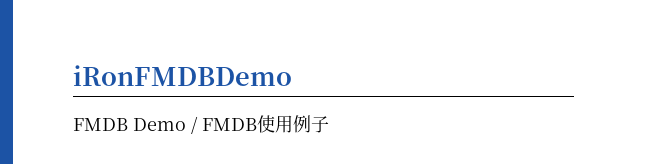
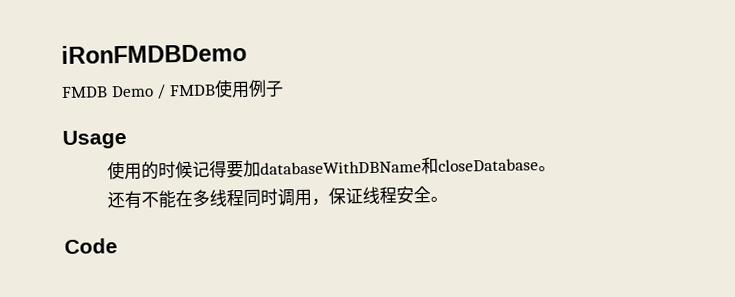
+ Usage
+ 使用的时候记得要加databaseWithDBName和closeDatabase。
+ 还有不能在多线程同时调用，保证线程安全。
+ Code

